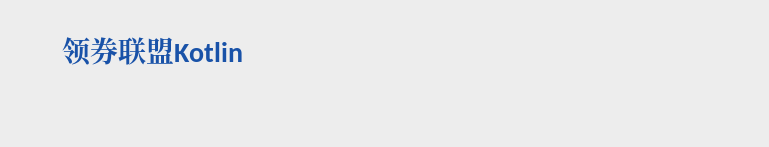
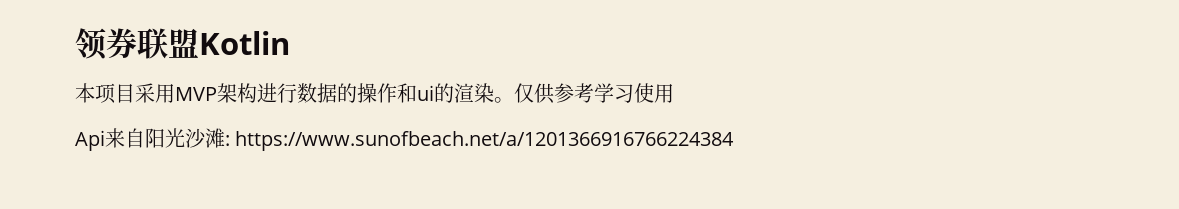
+ 本项目采用MVP架构进行数据的操作和ui的渲染。仅供参考学习使用
+ Api来自阳光沙滩: https://www.sunofbeach.net/a/1201366916766224384

